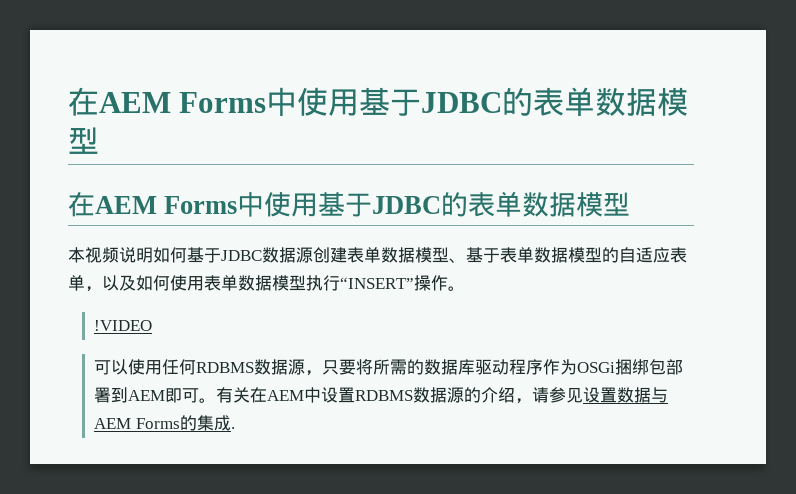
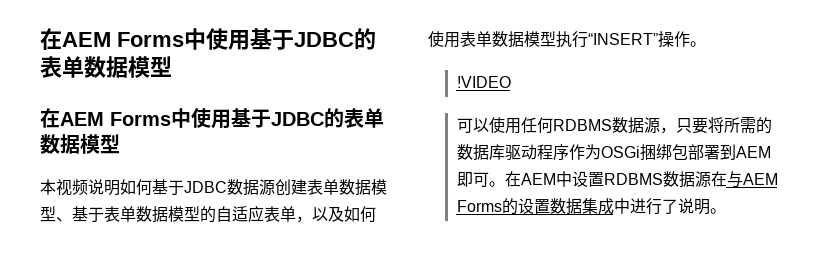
- 有关在AEM中设置RDBMS数据源的介绍，请参见设置数据与AEM Forms的集成.
+ 在AEM中设置RDBMS数据源在与AEM Forms的设置数据集成中进行了说明。

